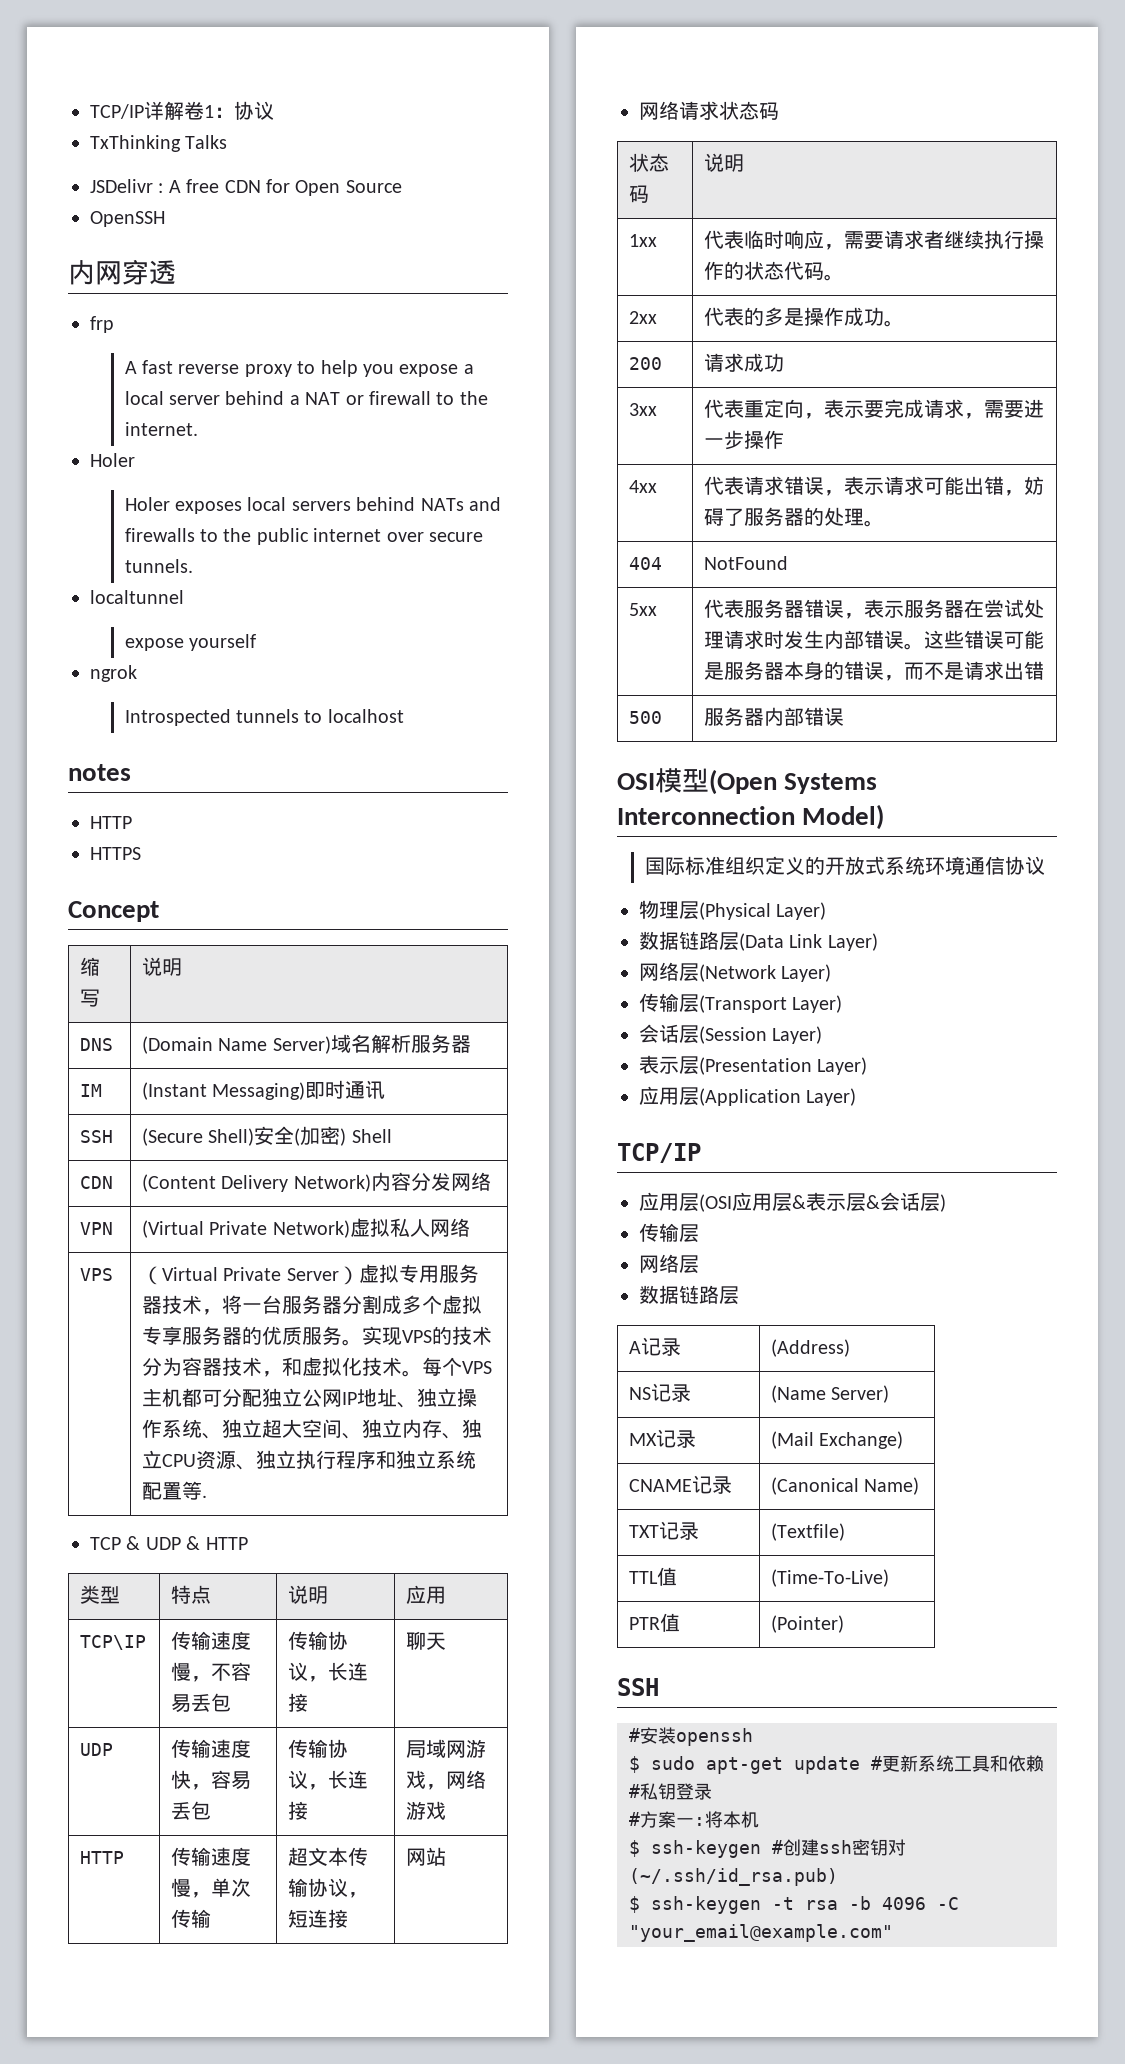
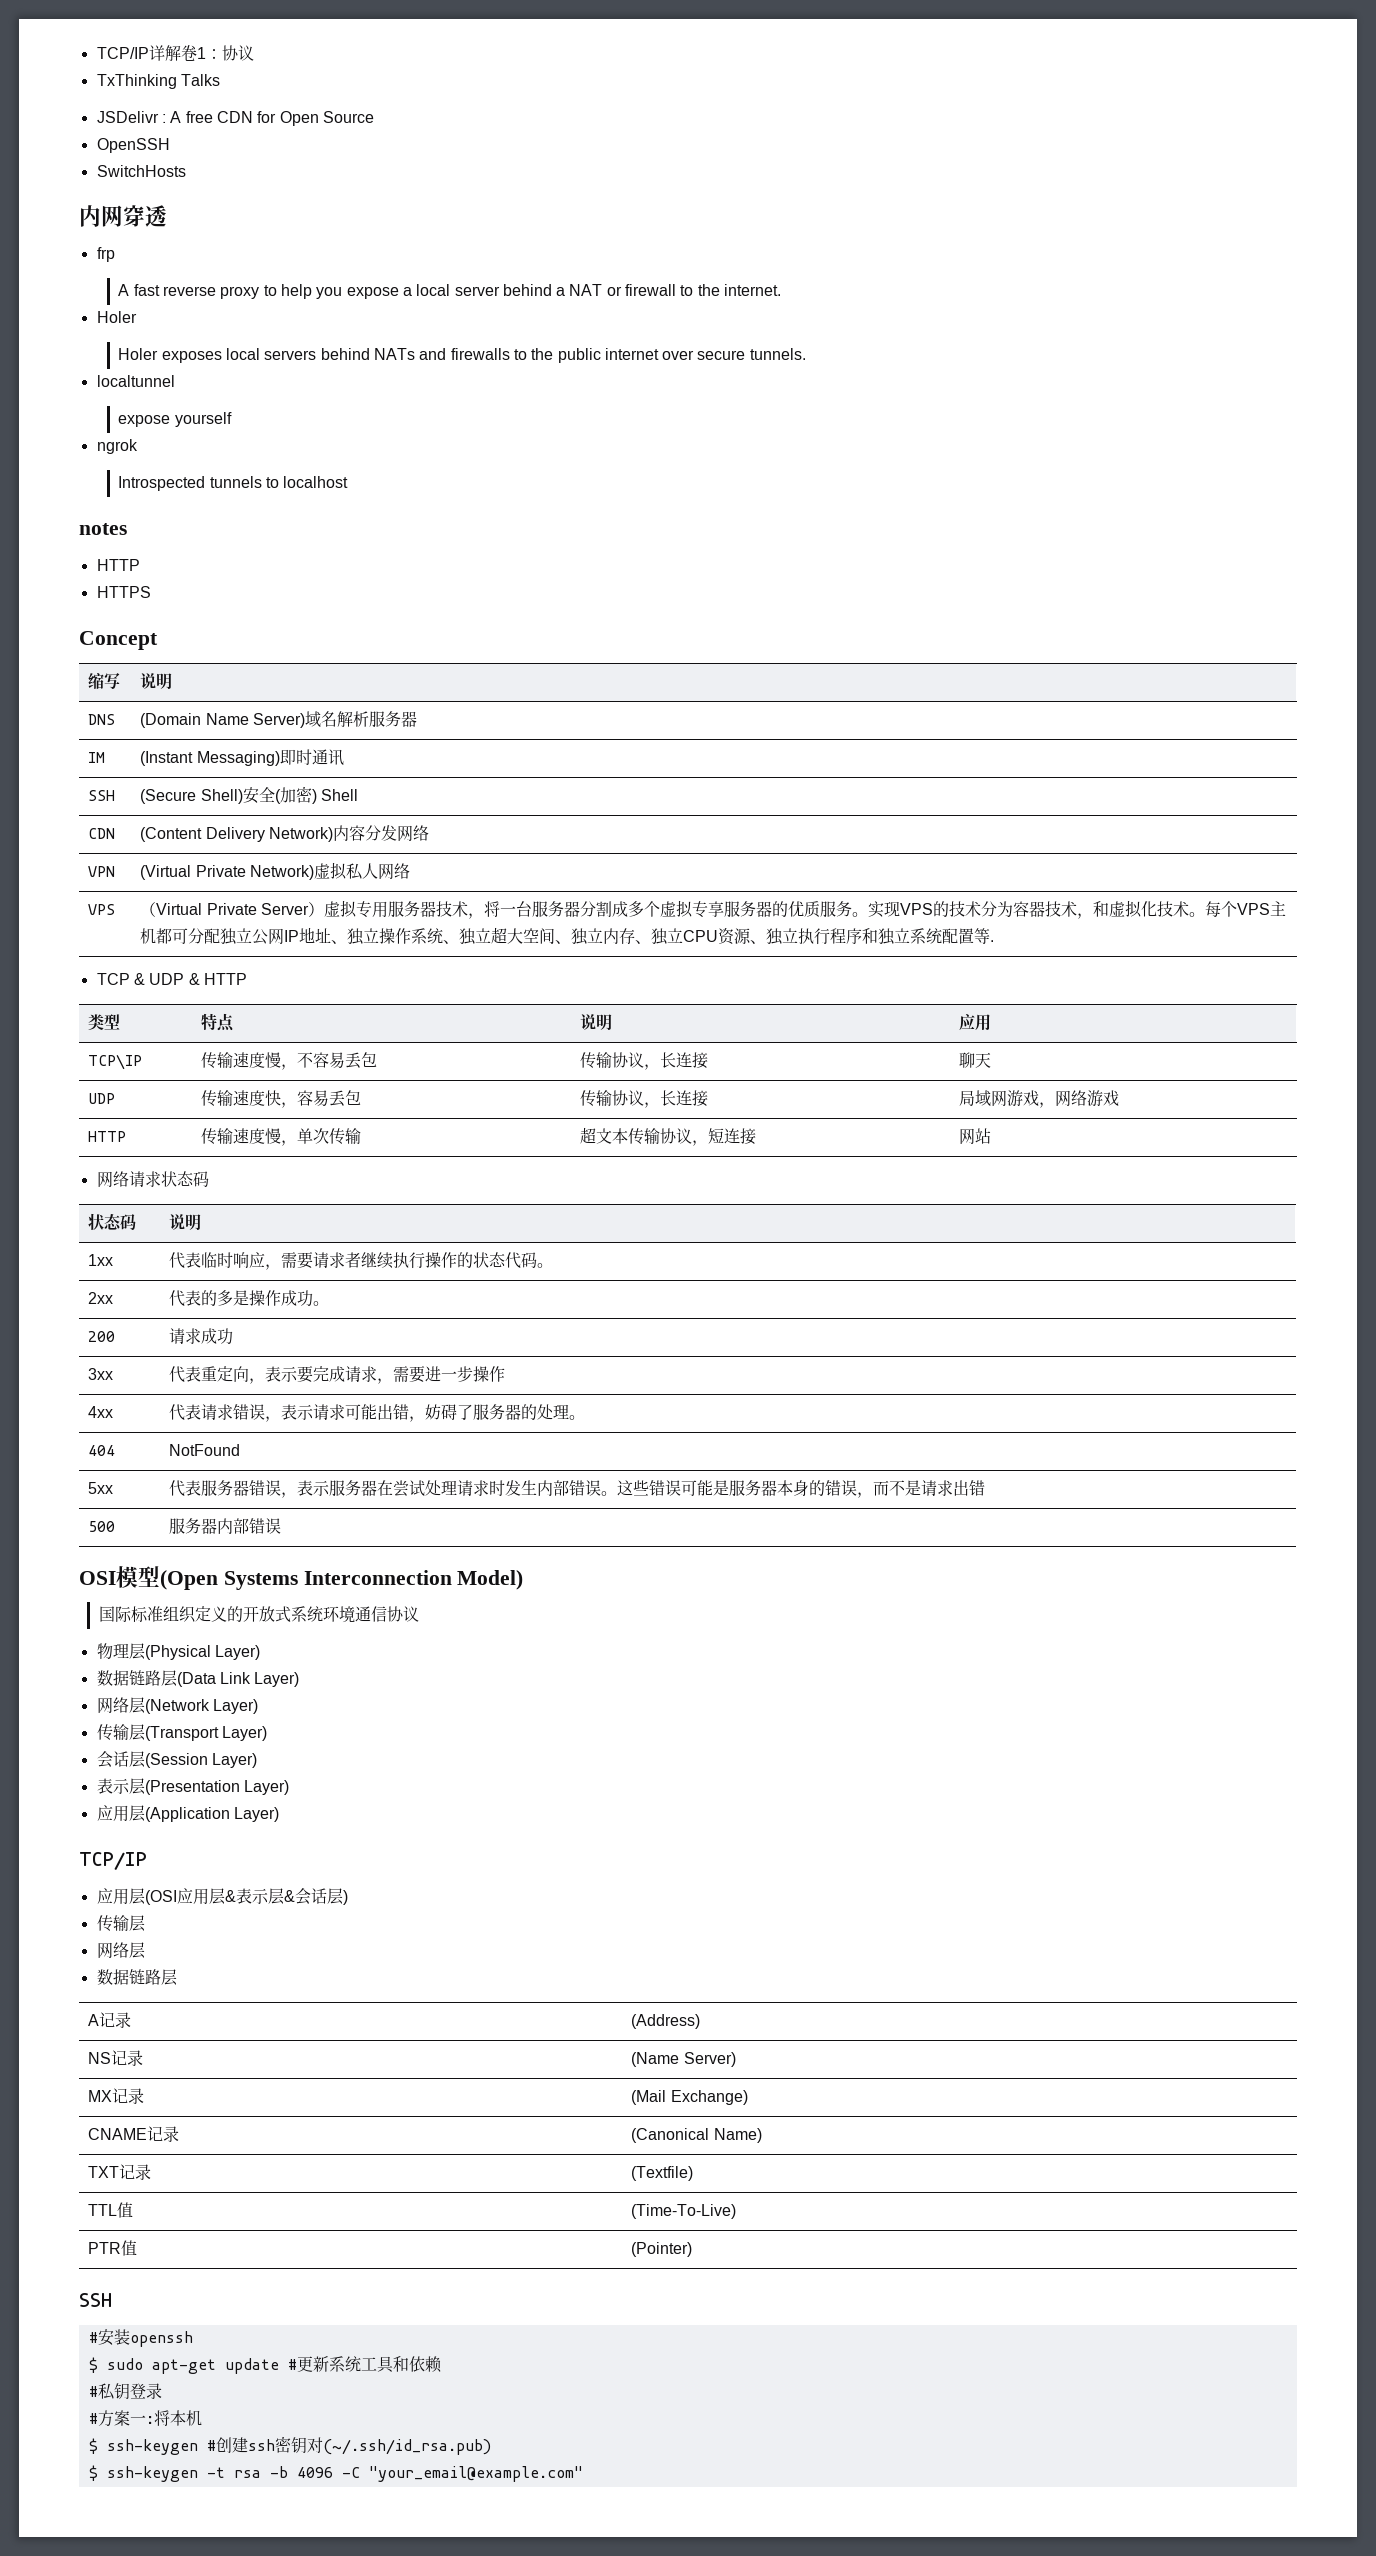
+ SwitchHosts

